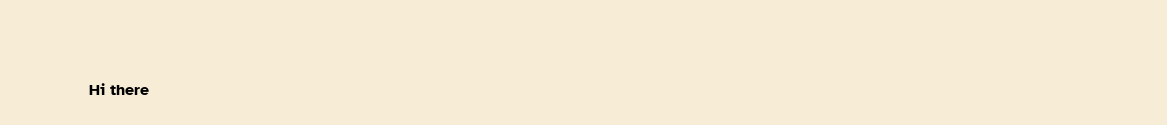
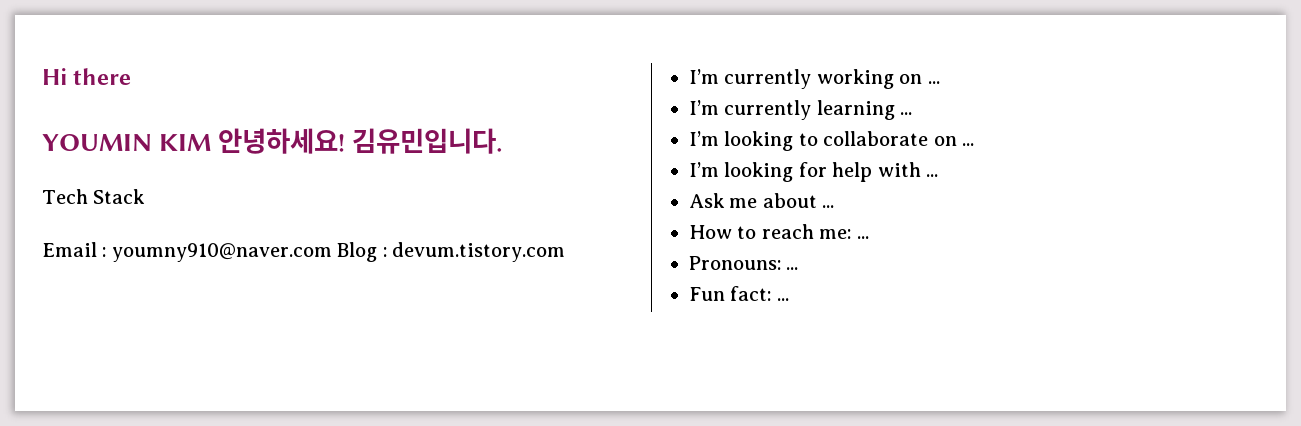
+ YOUMIN KIM 안녕하세요! 김유민입니다.
+ Tech Stack
+ Email : youmny910@naver.com Blog : devum.tistory.com
+ I’m currently working on ...
+ I’m currently learning ...
+ I’m looking to collaborate on ...
+ I’m looking for help with ...
+ Ask me about ...
+ How to reach me: ...
+ Pronouns: ...
+ Fun fact: ...

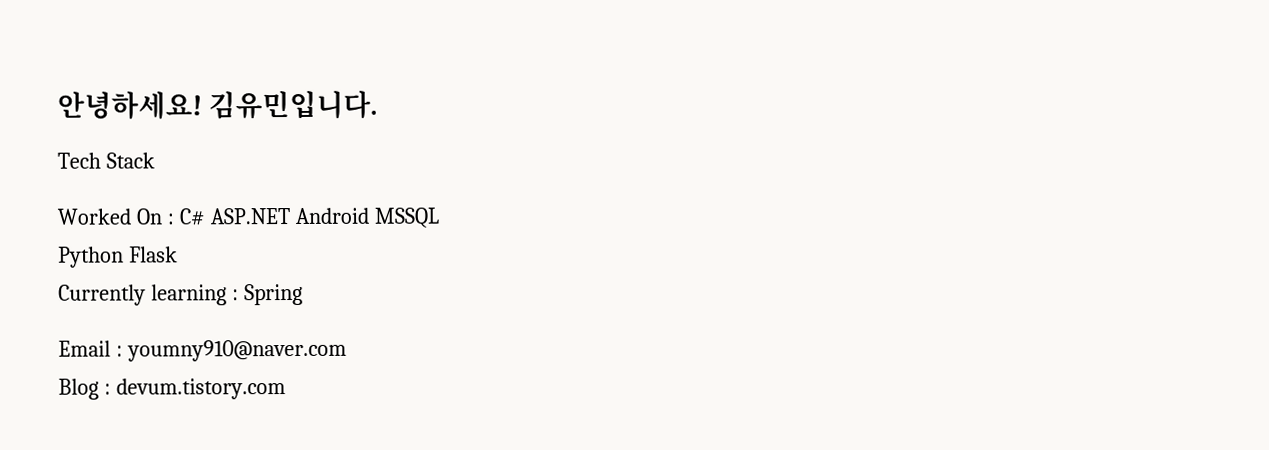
- Hi there
- YOUMIN KIM 안녕하세요!
+ 안녕하세요!
+ Worked On : C# ASP.NET Android MSSQL
+ Python Flask
+ Currently learning : Spring
- Email : youmny910@naver.com Blog : devum.tistory.com
+ Email : youmny910@naver.com
+ Blog : devum.tistory.com
- I’m currently working on ...
- I’m currently learning ...
- I’m looking to collaborate on ...
- I’m looking for help with ...
- Ask me about ...
- How to reach me: ...
- Pronouns: ...
- Fun fact: ...

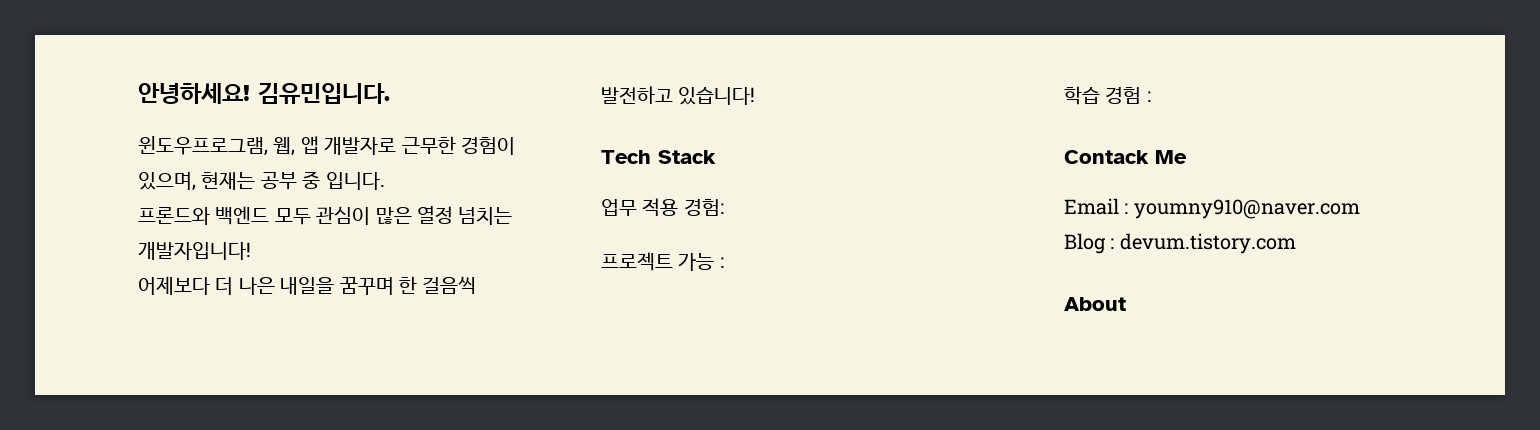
+ 윈도우프로그램, 웹, 앱 개발자로 근무한 경험이 있으며, 현재는 공부 중 입니다.
+ 프론드와 백엔드 모두 관심이 많은 열정 넘치는 개발자입니다!
+ 어제보다 더 나은 내일을 꿈꾸며 한 걸음씩 발전하고 있습니다!
  Tech Stack
- Worked On : C# ASP.NET Android MSSQL
- Python Flask
- Currently learning : Spring
+ 업무 적용 경험:
+ 프로젝트 가능 :
+ 학습 경험 :
+ Contack Me
+ About

